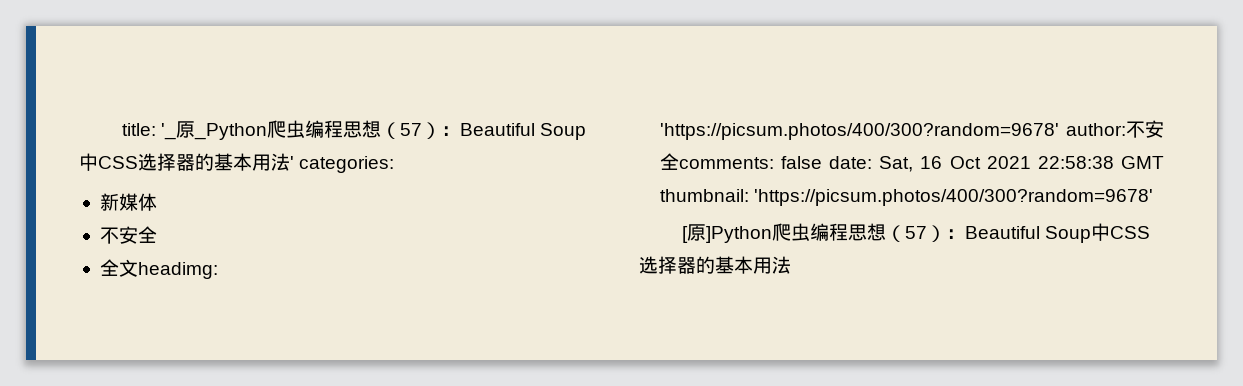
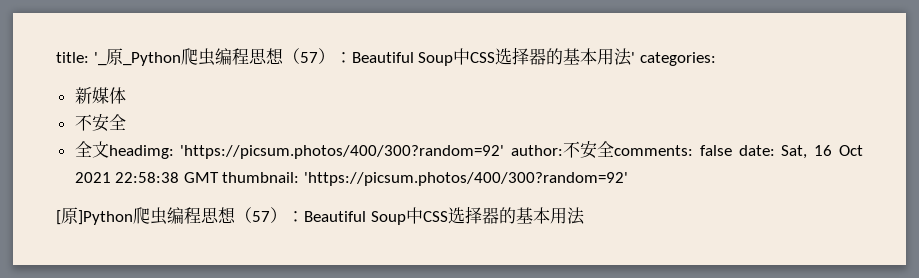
- 全文headimg: 'https://picsum.photos/400/300?random=9678' author:不安全comments: false date: Sat, 16 Oct 2021 22:58:38 GMT thumbnail: 'https://picsum.photos/400/300?random=9678'
+ 全文headimg: 'https://picsum.photos/400/300?random=92' author:不安全comments: false date: Sat, 16 Oct 2021 22:58:38 GMT thumbnail: 'https://picsum.photos/400/300?random=92'

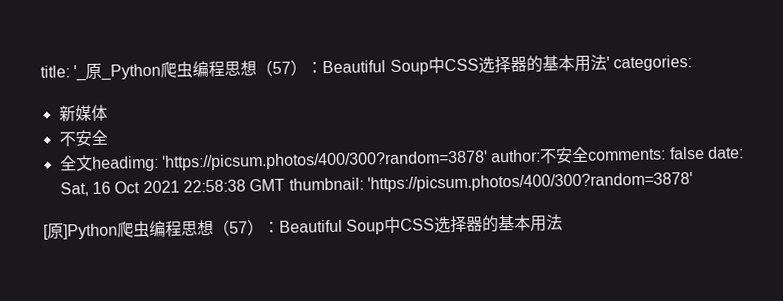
- 全文headimg: 'https://picsum.photos/400/300?random=92' author:不安全comments: false date: Sat, 16 Oct 2021 22:58:38 GMT thumbnail: 'https://picsum.photos/400/300?random=92'
+ 全文headimg: 'https://picsum.photos/400/300?random=3878' author:不安全comments: false date: Sat, 16 Oct 2021 22:58:38 GMT thumbnail: 'https://picsum.photos/400/300?random=3878'

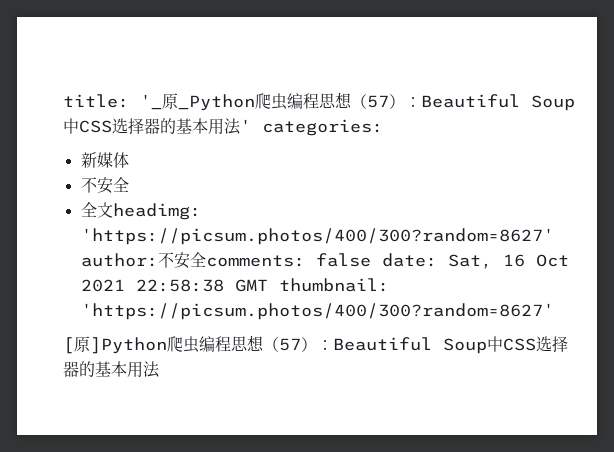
- 全文headimg: 'https://picsum.photos/400/300?random=3878' author:不安全comments: false date: Sat, 16 Oct 2021 22:58:38 GMT thumbnail: 'https://picsum.photos/400/300?random=3878'
+ 全文headimg: 'https://picsum.photos/400/300?random=8627' author:不安全comments: false date: Sat, 16 Oct 2021 22:58:38 GMT thumbnail: 'https://picsum.photos/400/300?random=8627'

